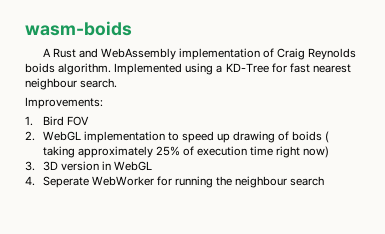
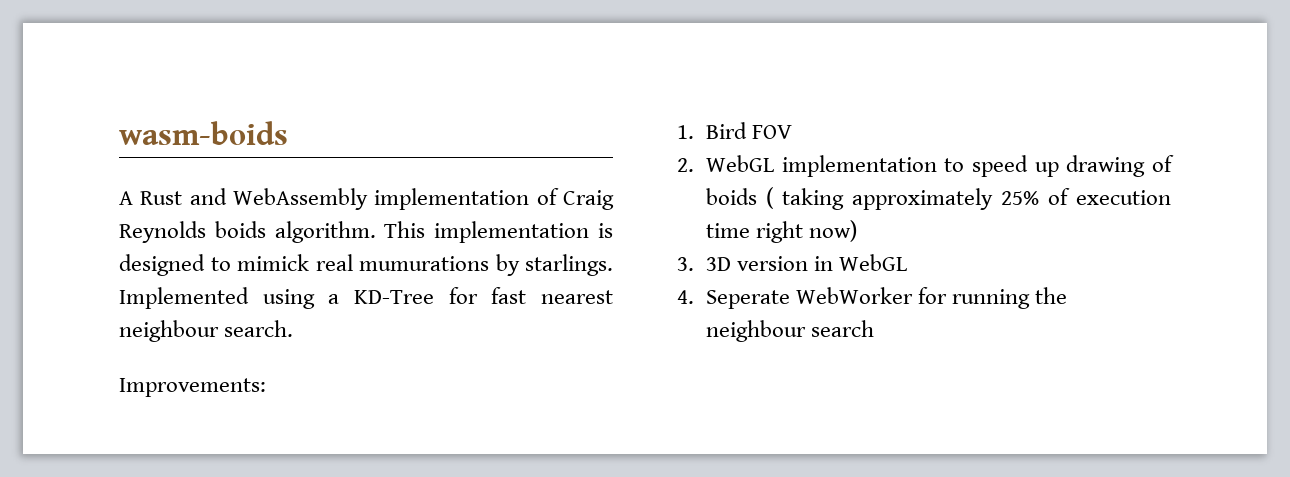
+ This implementation is designed to mimick real mumurations by starlings.

